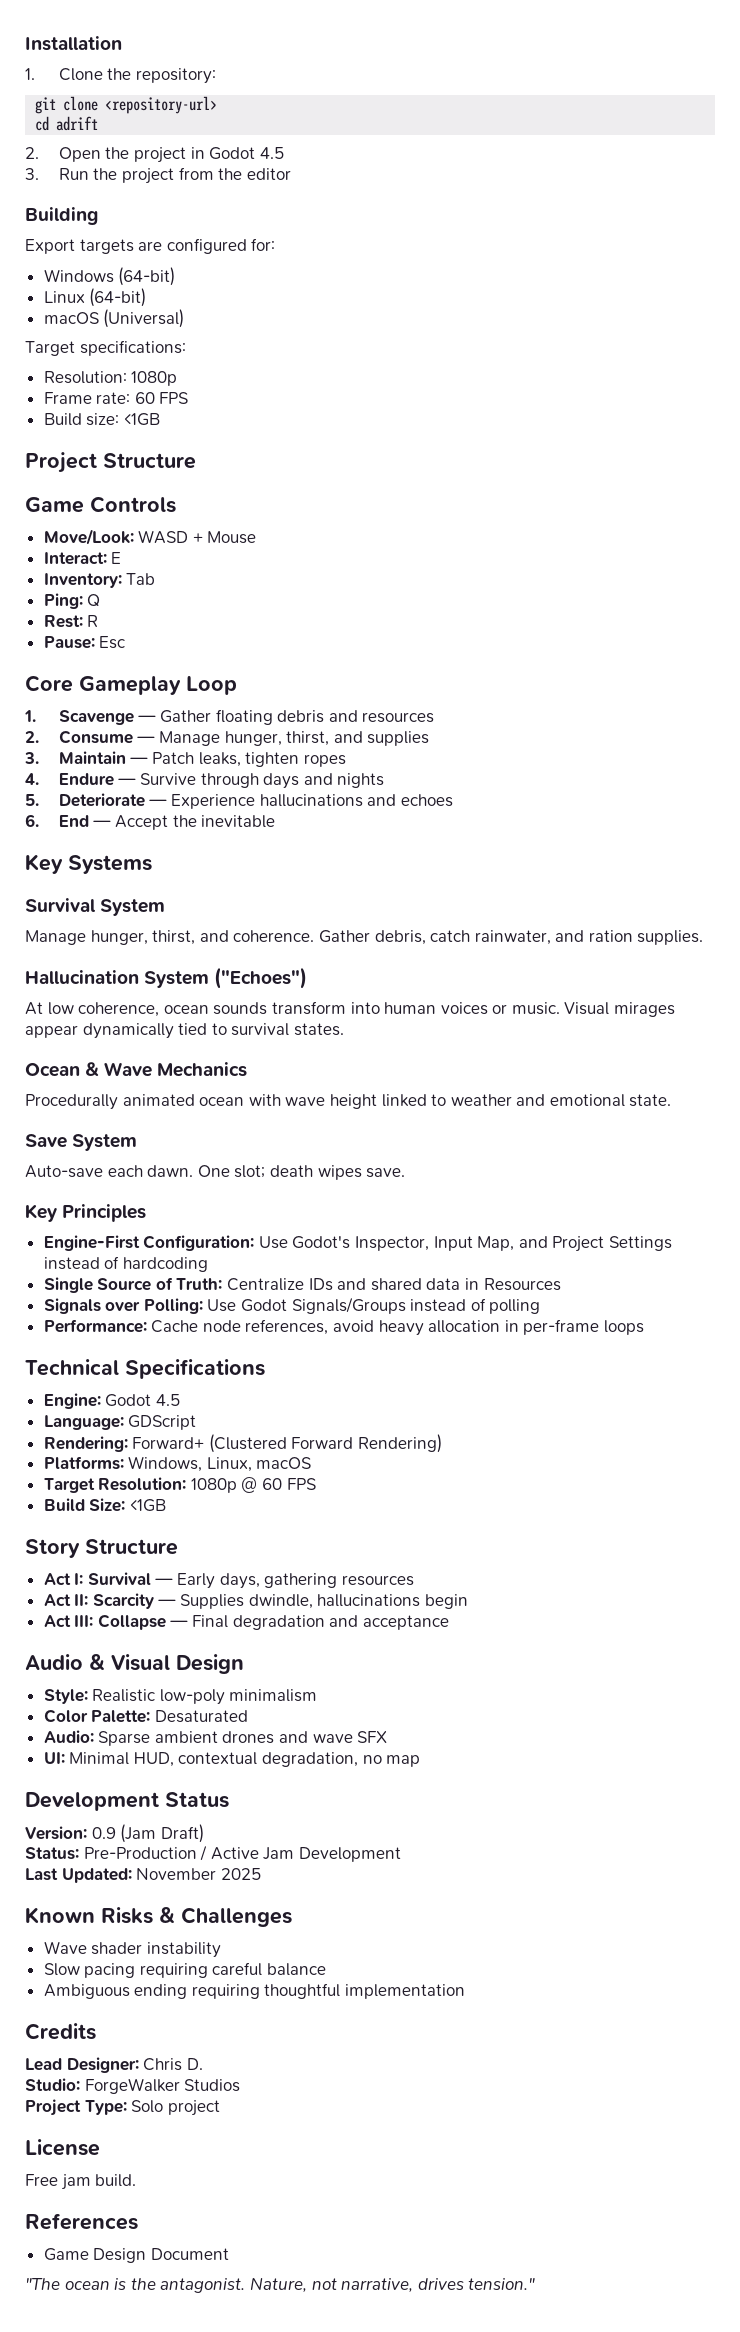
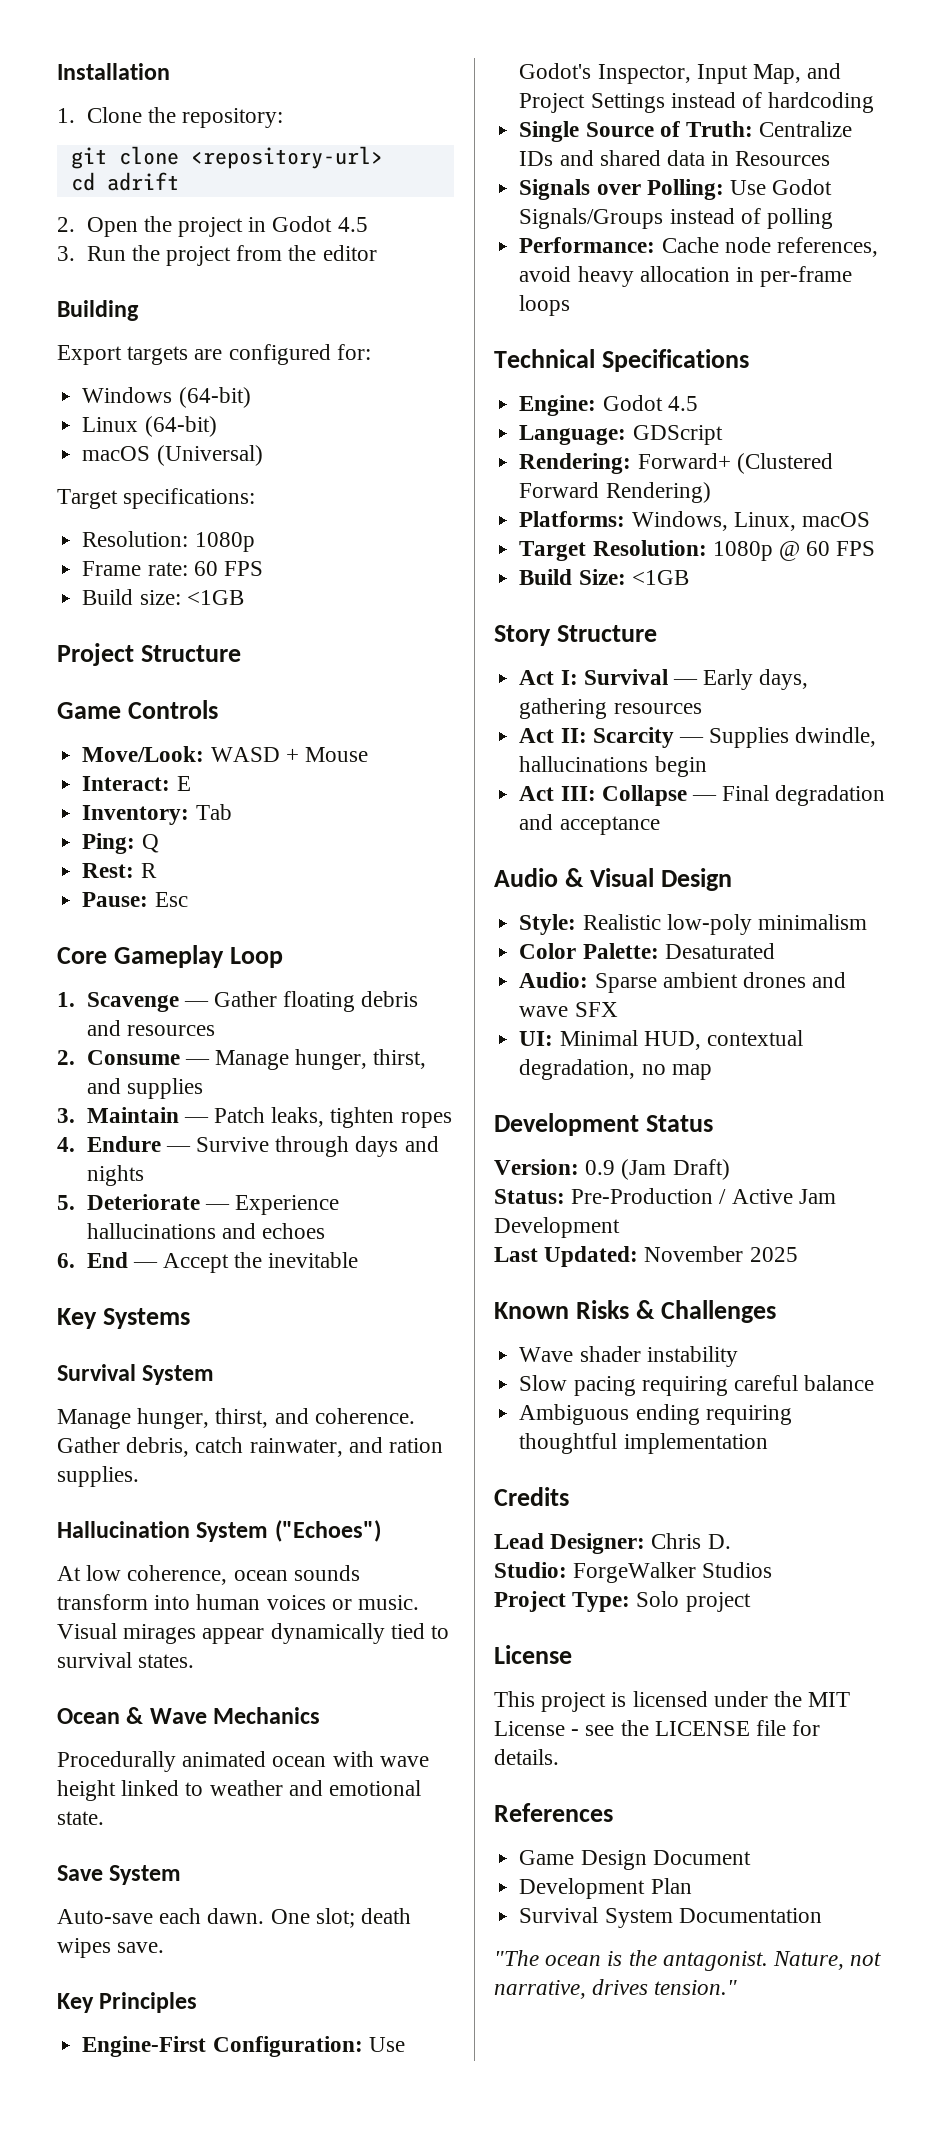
- Free jam build.
+ This project is licensed under the MIT License - see the LICENSE file for details.
+ Development Plan
+ Survival System Documentation

